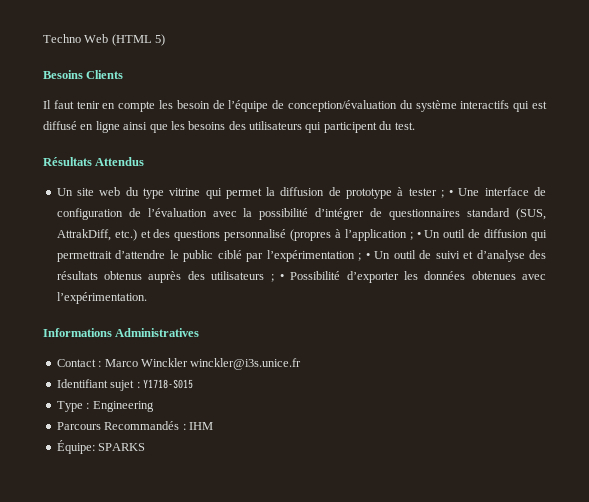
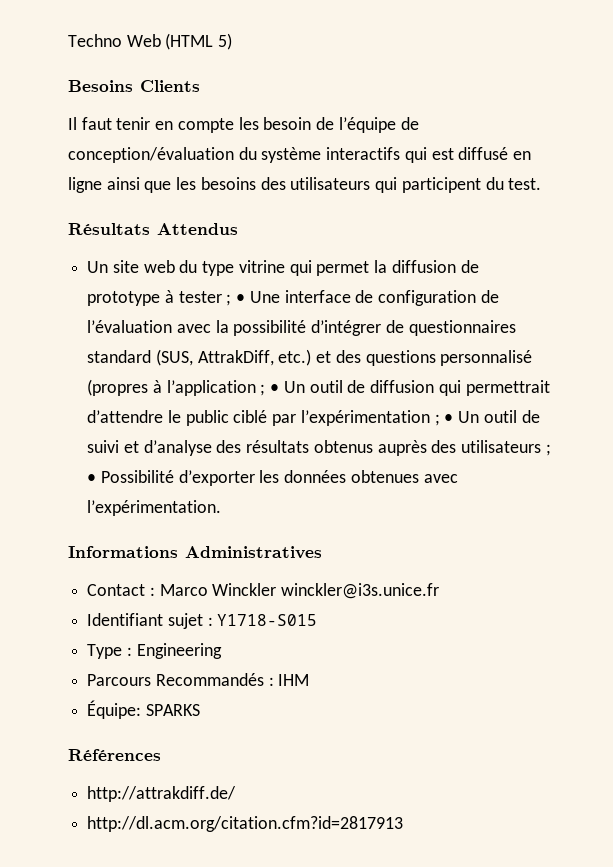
+ Références
+ http://attrakdiff.de/
+ http://dl.acm.org/citation.cfm?id=2817913

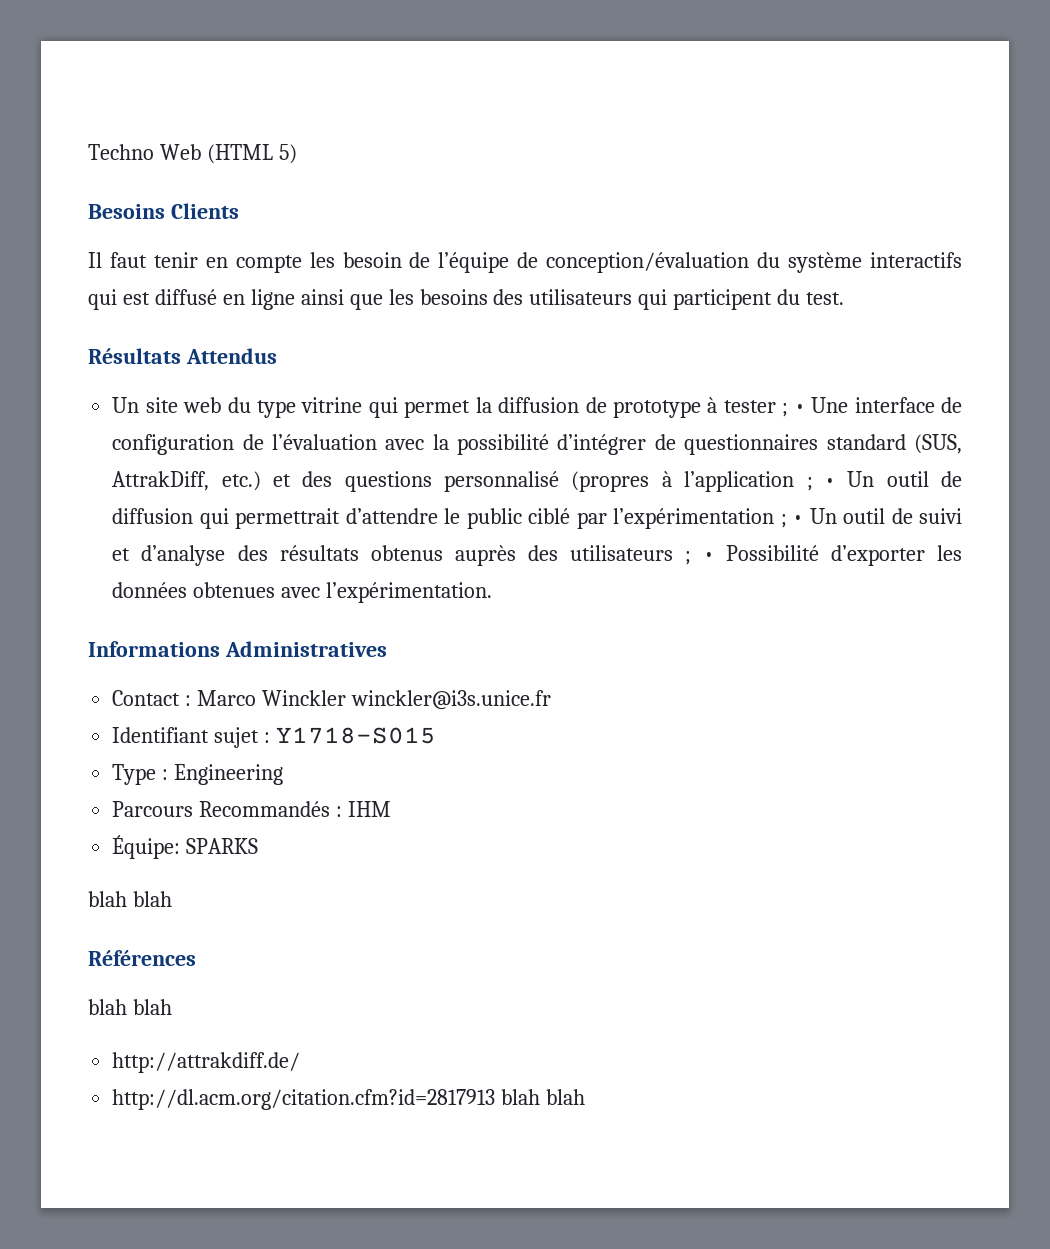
  Équipe: SPARKS
+ blah blah
  Références
+ blah blah
- http://dl.acm.org/citation.cfm?id=2817913
+ http://dl.acm.org/citation.cfm?id=2817913 blah blah

